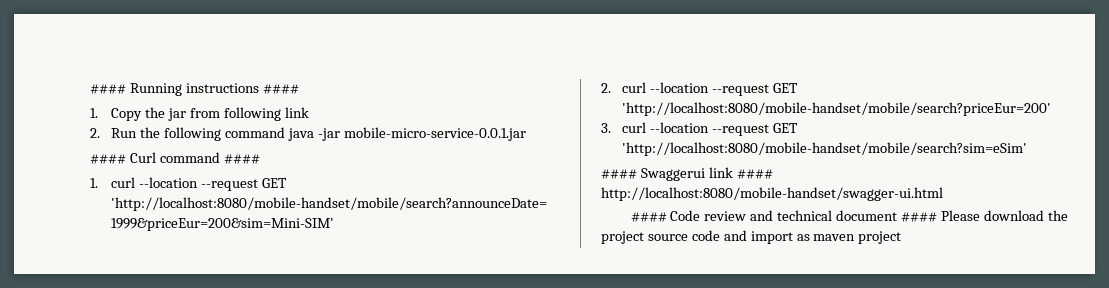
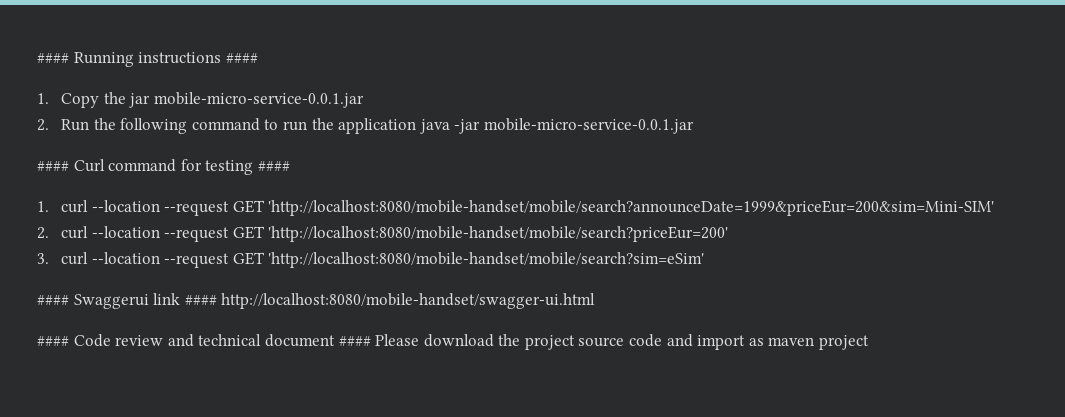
- 1. Copy the jar from following link
+ 1. Copy the jar mobile-micro-service-0.0.1.jar
- 2. Run the following command java -jar mobile-micro-service-0.0.1.jar
+ 2. Run the following command to run the application java -jar mobile-micro-service-0.0.1.jar
- #### Curl command ####
+ #### Curl command for testing ####

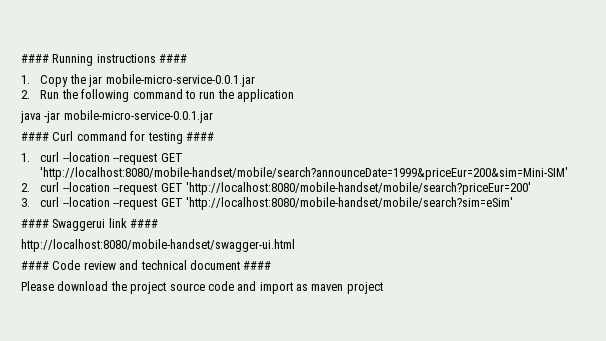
- 2. Run the following command to run the application java -jar mobile-micro-service-0.0.1.jar
+ 2. Run the following command to run the application
+ java -jar mobile-micro-service-0.0.1.jar
- #### Swaggerui link #### http://localhost:8080/mobile-handset/swagger-ui.html
+ #### Swaggerui link ####
+ http://localhost:8080/mobile-handset/swagger-ui.html
- #### Code review and technical document #### Please download the project source code and import as maven project
+ #### Code review and technical document ####
+ Please download the project source code and import as maven project

